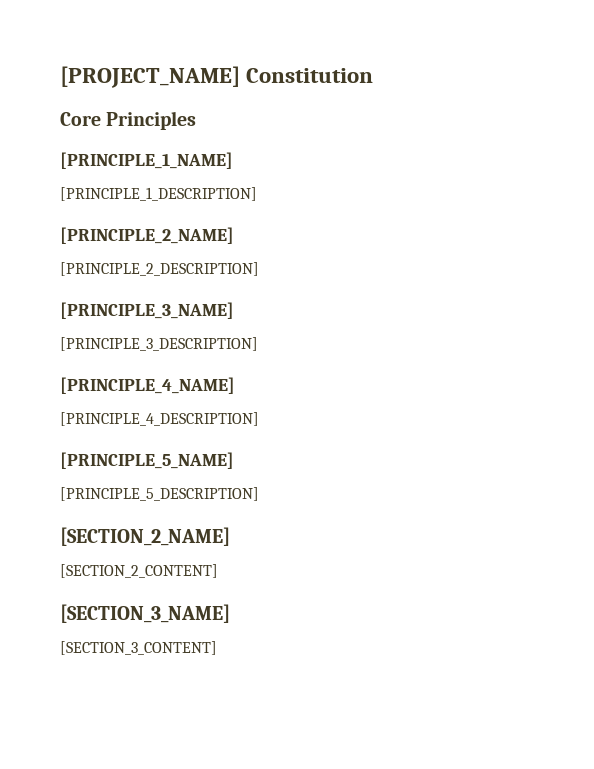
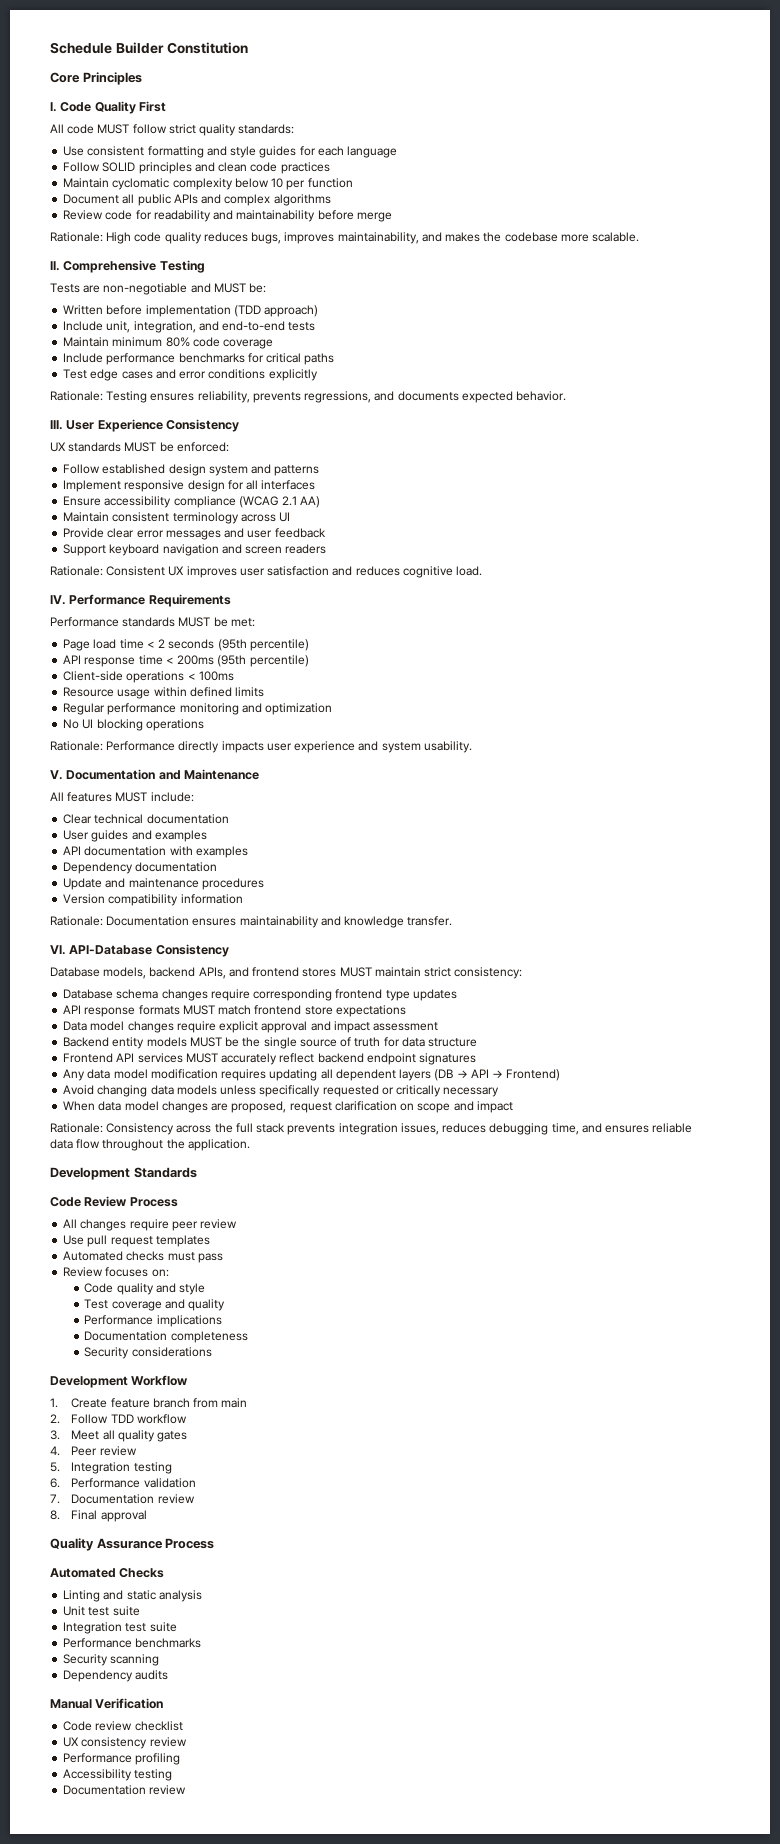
- [PROJECT_NAME] Constitution
+ Schedule Builder Constitution
- [PRINCIPLE_1_NAME]
- [PRINCIPLE_1_DESCRIPTION]
- [PRINCIPLE_2_NAME]
- [PRINCIPLE_2_DESCRIPTION]
- [PRINCIPLE_3_NAME]
- [PRINCIPLE_3_DESCRIPTION]
- [PRINCIPLE_4_NAME]
- [PRINCIPLE_4_DESCRIPTION]
- [PRINCIPLE_5_NAME]
- [PRINCIPLE_5_DESCRIPTION]
- [SECTION_2_NAME]
- [SECTION_2_CONTENT]
- [SECTION_3_NAME]
- [SECTION_3_CONTENT]
+ I. Code Quality First
+ All code MUST follow strict quality standards:
+ Use consistent formatting and style guides for each language
+ Follow SOLID principles and clean code practices
+ Maintain cyclomatic complexity below 10 per function
+ Document all public APIs and complex algorithms
+ Review code for readability and maintainability before merge
+ Rationale: High code quality reduces bugs, improves maintainability, and makes the codebase more scalable.
+ II. Comprehensive Testing
+ Tests are non-negotiable and MUST be:
+ Written before implementation (TDD approach)
+ Include unit, integration, and end-to-end tests
+ Maintain minimum 80% code coverage
+ Include performance benchmarks for critical paths
+ Test edge cases and error conditions explicitly
+ Rationale: Testing ensures reliability, prevents regressions, and documents expected behavior.
+ III. User Experience Consistency
+ UX standards MUST be enforced:
+ Follow established design system and patterns
+ Implement responsive design for all interfaces
+ Ensure accessibility compliance (WCAG 2.1 AA)
+ Maintain consistent terminology across UI
+ Provide clear error messages and user feedback
+ Support keyboard navigation and screen readers
+ Rationale: Consistent UX improves user satisfaction and reduces cognitive load.
+ IV. Performance Requirements
+ Performance standards MUST be met:
+ Page load time < 2 seconds (95th percentile)
+ API response time < 200ms (95th percentile)
+ Client-side operations < 100ms
+ Resource usage within defined limits
+ Regular performance monitoring and optimization
+ No UI blocking operations
+ Rationale: Performance directly impacts user experience and system usability.
+ V. Documentation and Maintenance
+ All features MUST include:
+ Clear technical documentation
+ User guides and examples
+ API documentation with examples
+ Dependency documentation
+ Update and maintenance procedures
+ Version compatibility information
+ Rationale: Documentation ensures maintainability and knowledge transfer.
+ VI. API-Database Consistency
+ Database models, backend APIs, and frontend stores MUST maintain strict consistency:
+ Database schema changes require corresponding frontend type updates
+ API response formats MUST match frontend store expectations
+ Data model changes require explicit approval and impact assessment
+ Backend entity models MUST be the single source of truth for data structure
+ Frontend API services MUST accurately reflect backend endpoint signatures
+ Any data model modification requires updating all dependent layers (DB → API → Frontend)
+ Avoid changing data models unless specifically requested or critically necessary
+ When data model changes are proposed, request clarification on scope and impact
+ Rationale: Consistency across the full stack prevents integration issues, reduces debugging time, and ensures reliable data flow throughout the application.
+ Development Standards
+ Code Review Process
+ All changes require peer review
+ Use pull request templates
+ Automated checks must pass
+ Review focuses on:
+ Code quality and style
+ Test coverage and quality
+ Performance implications
+ Documentation completeness
+ Security considerations
+ Development Workflow
+ 1. Create feature branch from main
+ 2. Follow TDD workflow
+ 3. Meet all quality gates
+ 4. Peer review
+ 5. Integration testing
+ 6. Performance validation
+ 7. Documentation review
+ 8. Final approval
+ Quality Assurance Process
+ Automated Checks
+ Linting and static analysis
+ Unit test suite
+ Integration test suite
+ Performance benchmarks
+ Security scanning
+ Dependency audits
+ Manual Verification
+ Code review checklist
+ UX consistency review
+ Performance profiling
+ Accessibility testing
+ Documentation review

